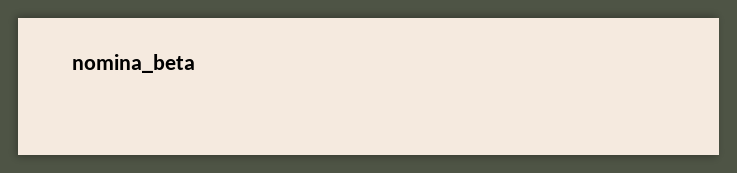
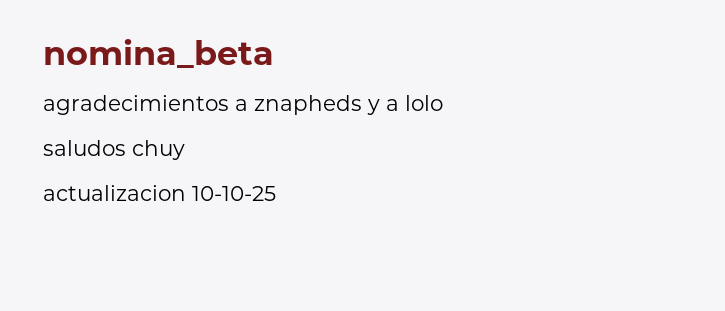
+ agradecimientos a znapheds y a lolo
+ saludos chuy
+ actualizacion 10-10-25

